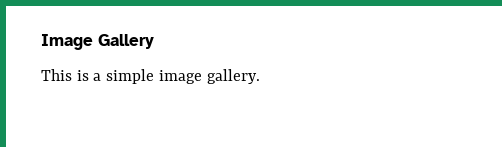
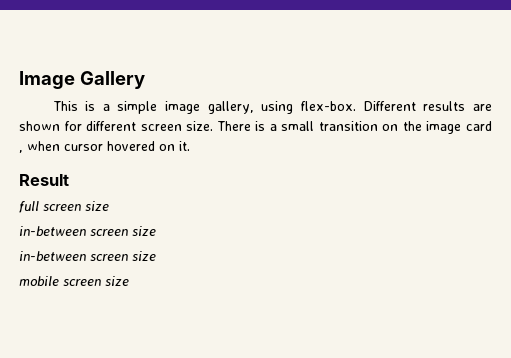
- This is a simple image gallery.
+ This is a simple image gallery, using flex-box. Different results are shown for different screen size. There is a small transition on the image card , when cursor hovered on it.
+ Result
+ full screen size
+ in-between screen size
+ in-between screen size
+ mobile screen size

